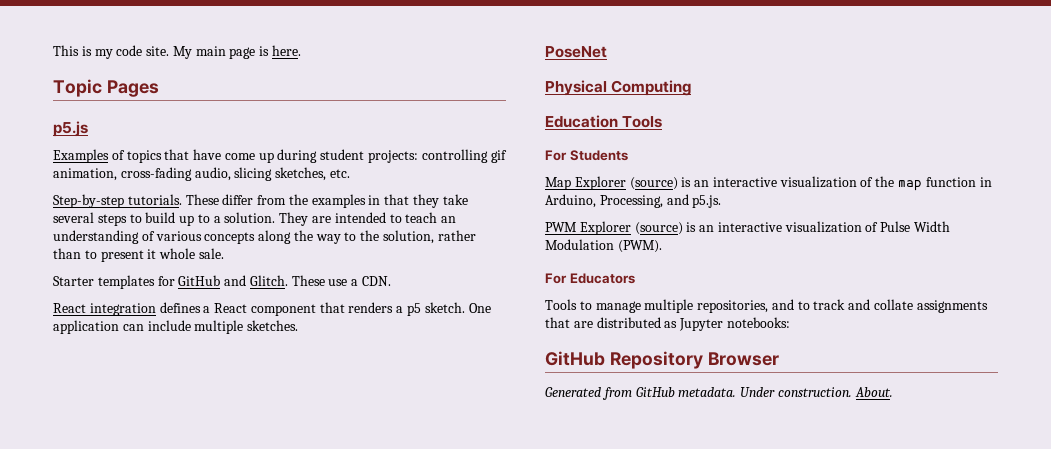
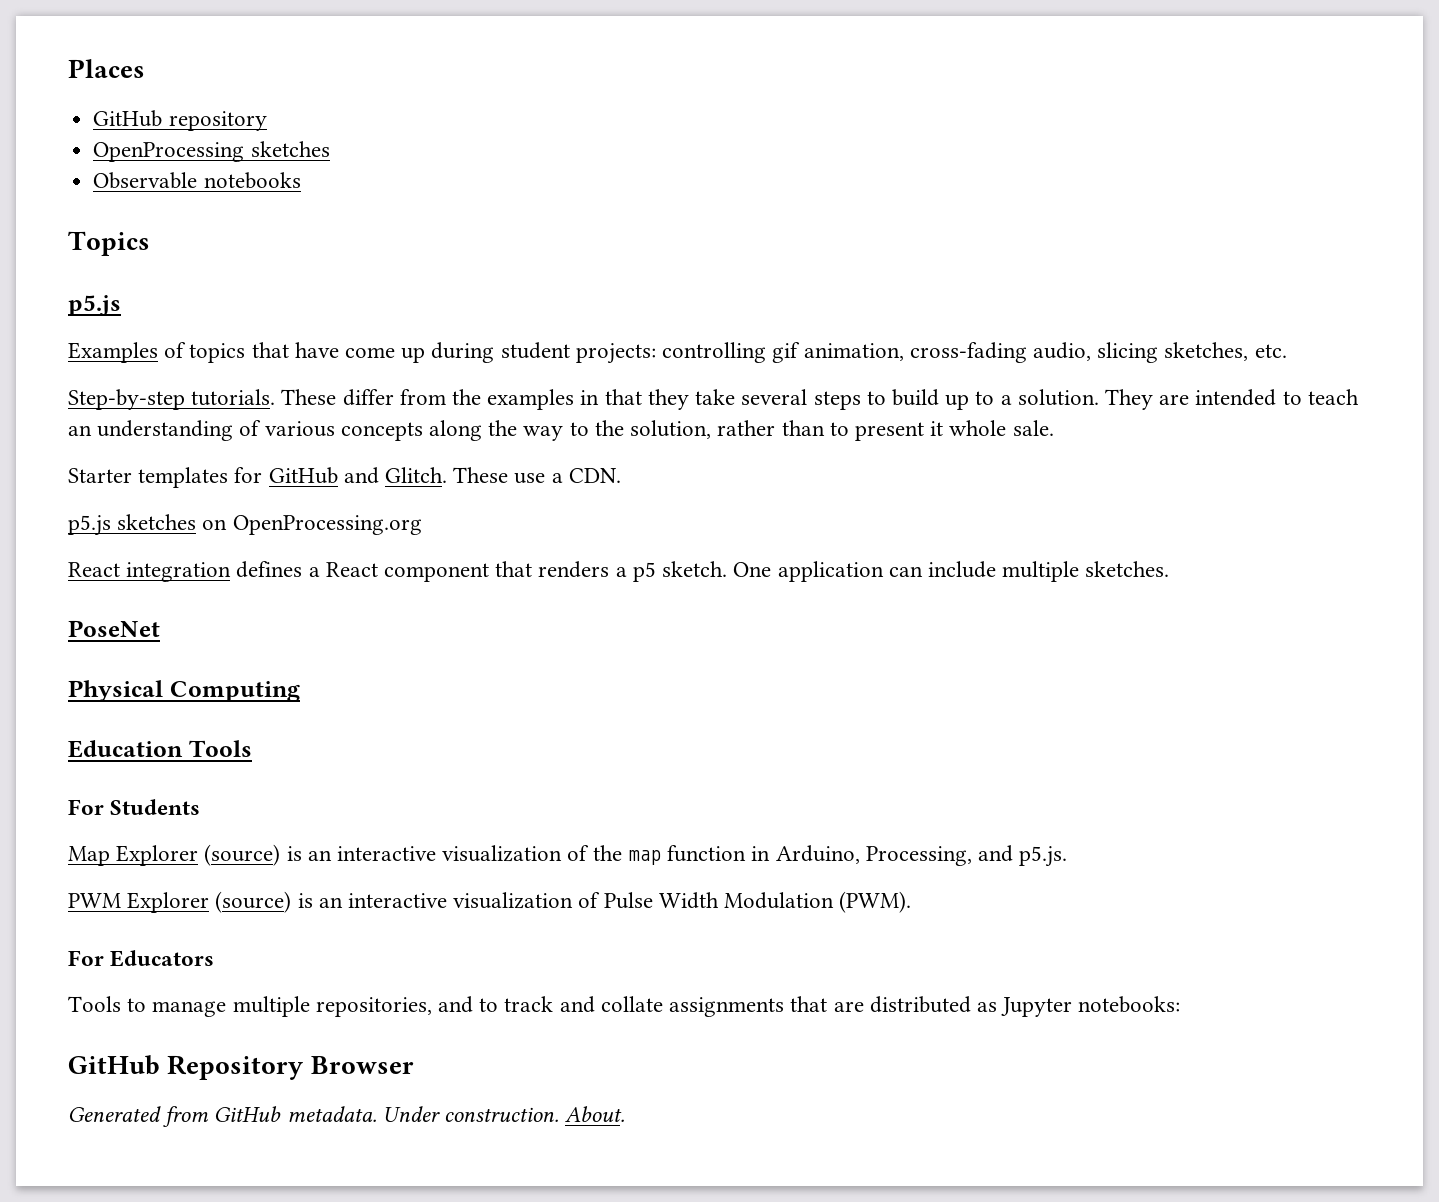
- This is my code site. My main page is here.
- Topic Pages
+ Places
+ GitHub repository
+ OpenProcessing sketches
+ Observable notebooks
+ Topics
+ p5.js sketches on OpenProcessing.org

